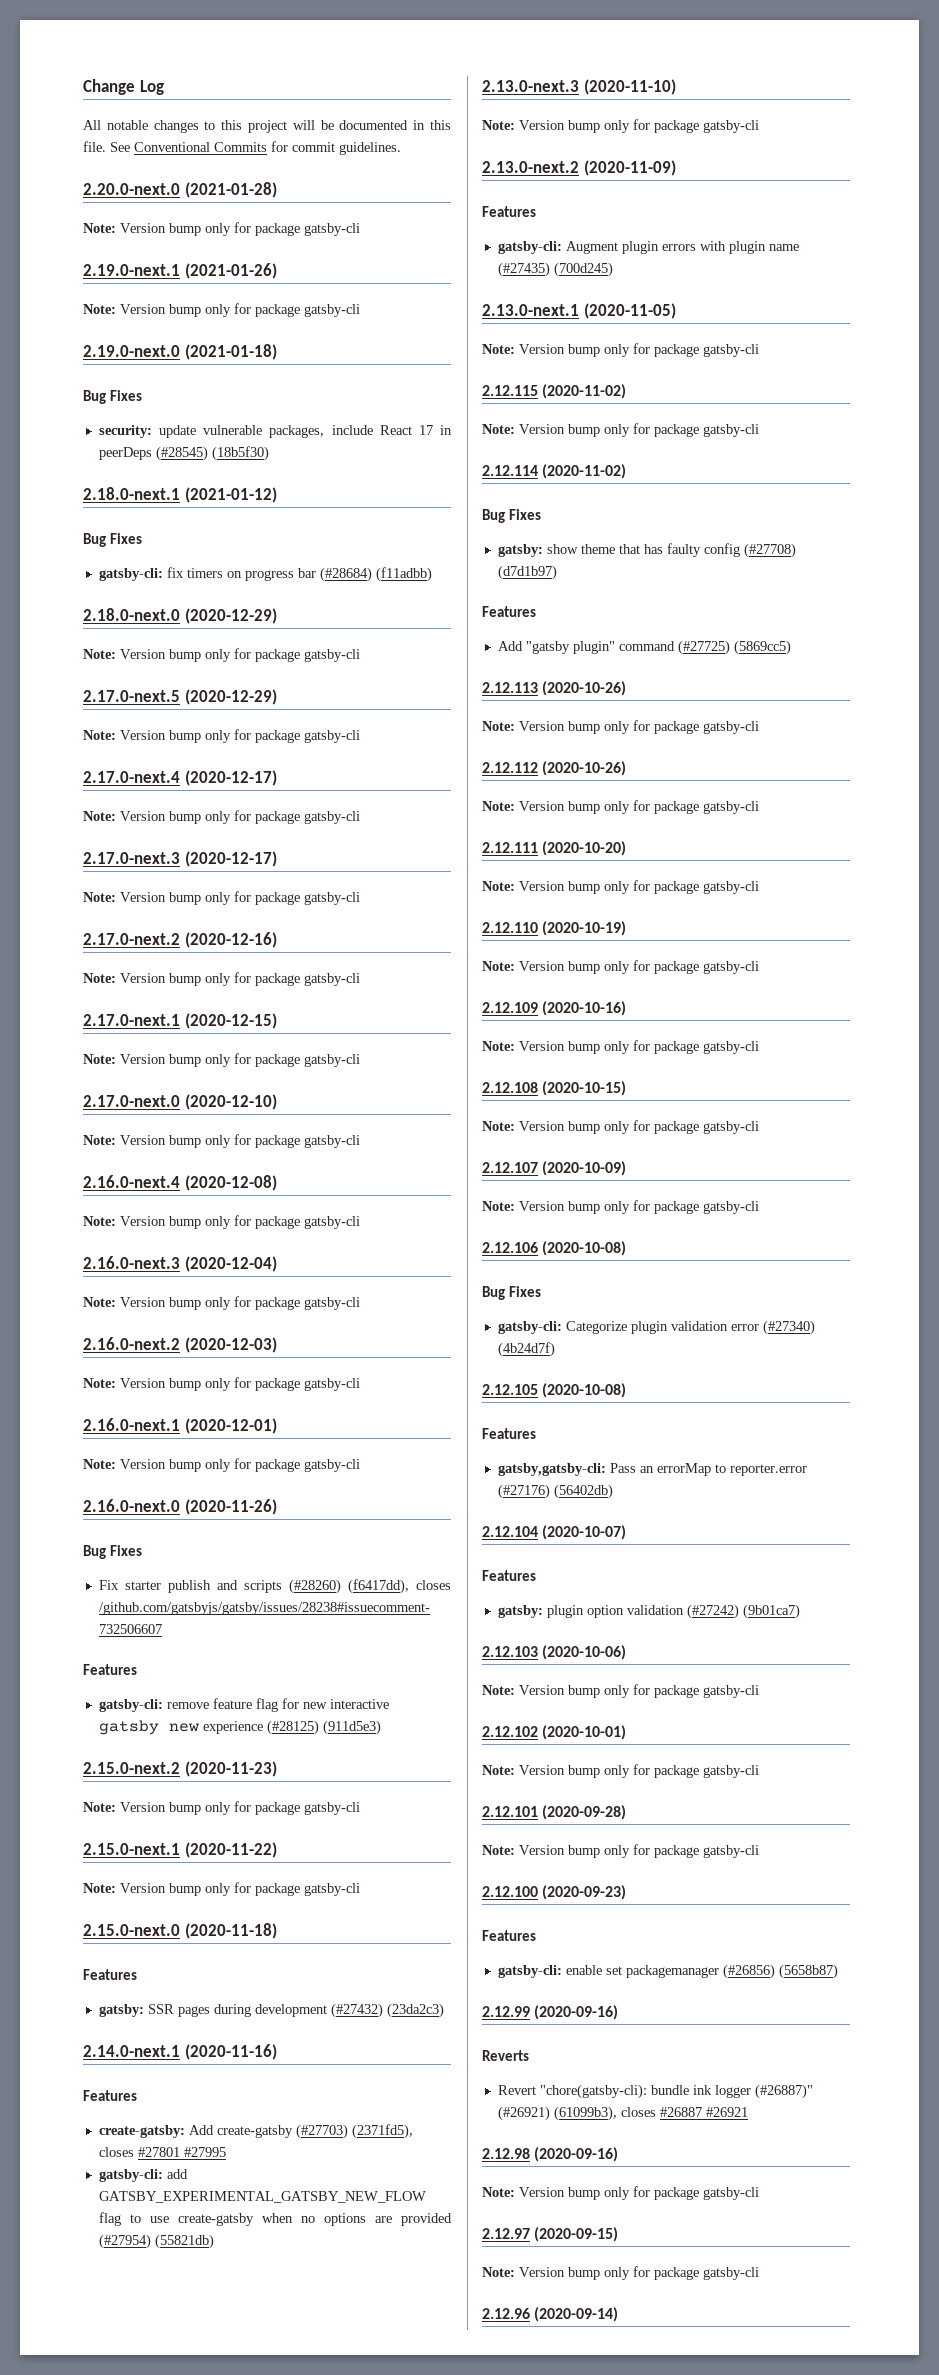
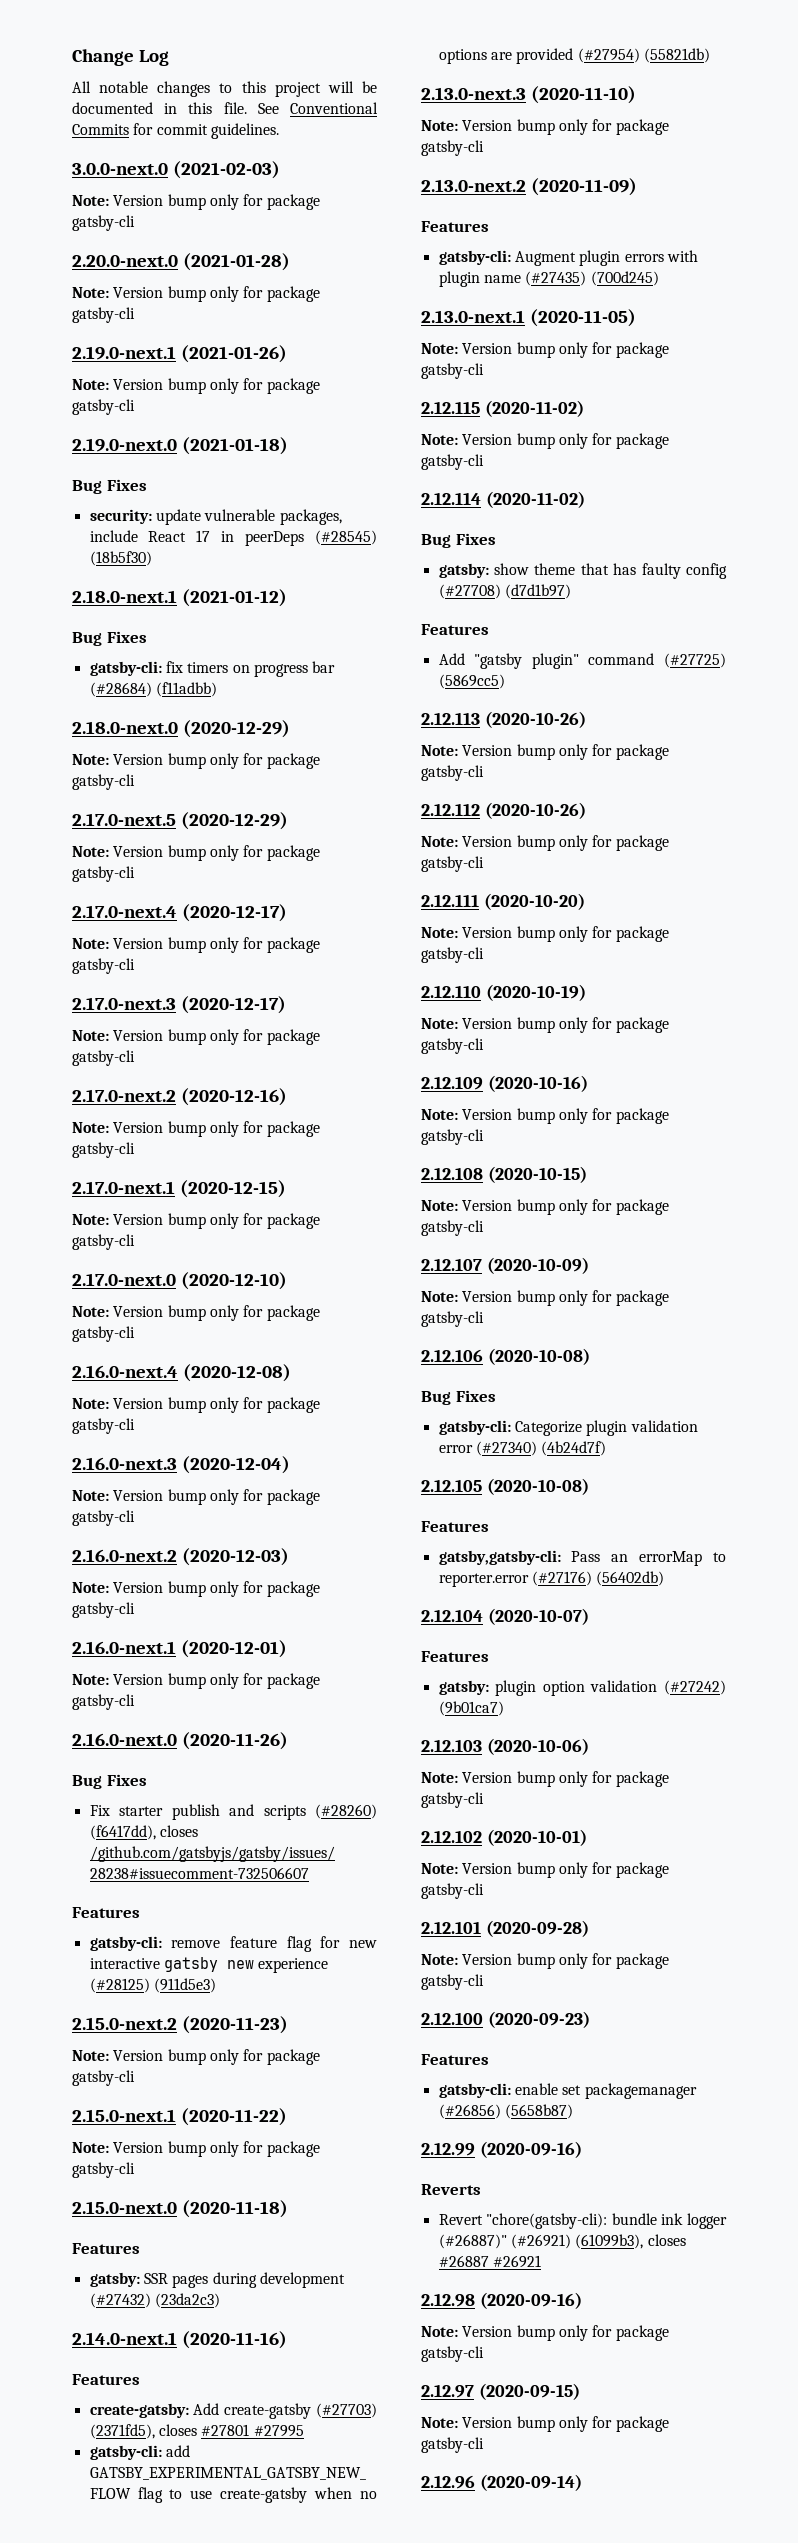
+ 3.0.0-next.0 (2021-02-03)
+ Note: Version bump only for package gatsby-cli

